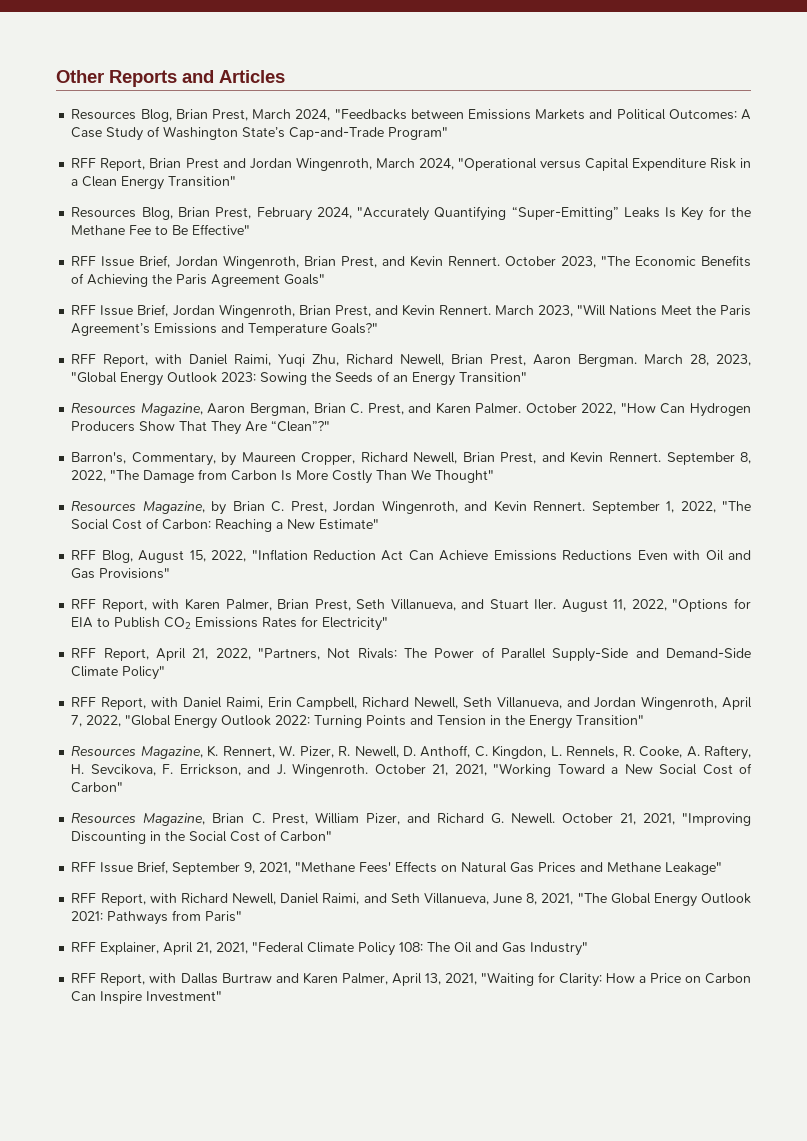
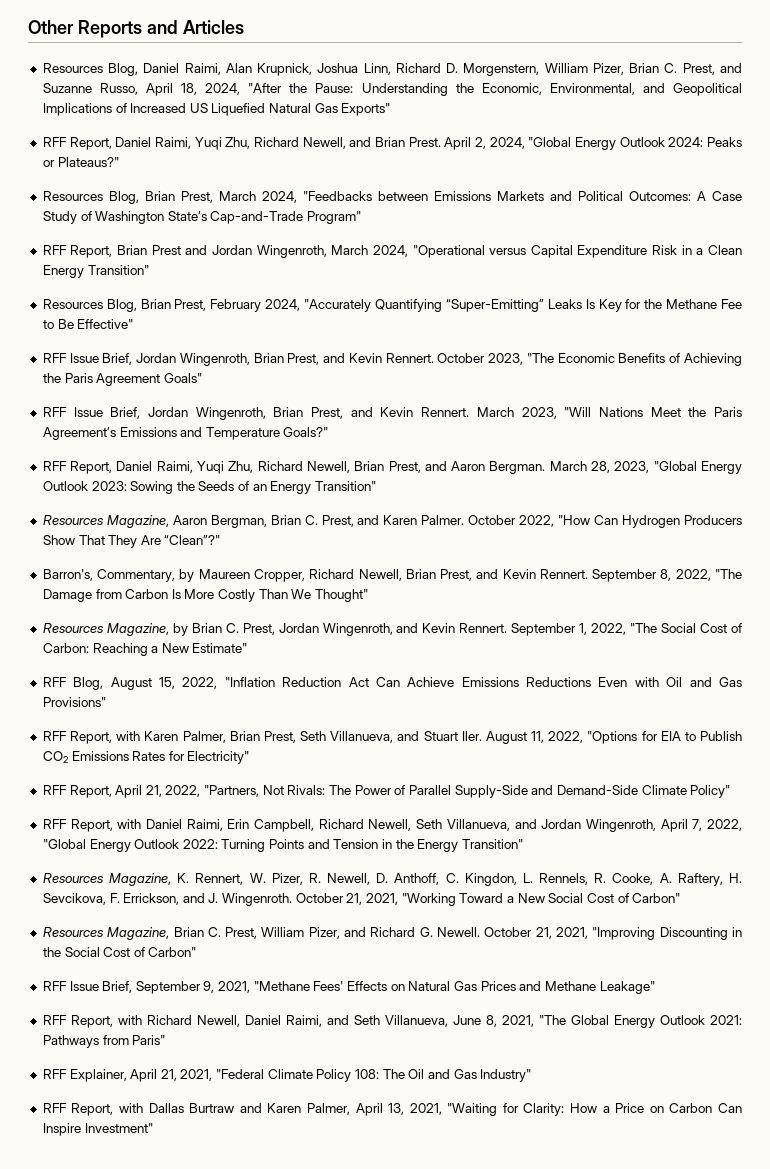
+ Resources Blog, Daniel Raimi, Alan Krupnick, Joshua Linn, Richard D. Morgenstern, William Pizer, Brian C. Prest, and Suzanne Russo, April 18, 2024, "After the Pause: Understanding the Economic, Environmental, and Geopolitical Implications of Increased US Liquefied Natural Gas Exports"
+ RFF Report, Daniel Raimi, Yuqi Zhu, Richard Newell, and Brian Prest. April 2, 2024, "Global Energy Outlook 2024: Peaks or Plateaus?"
- RFF Report, with Daniel Raimi, Yuqi Zhu, Richard Newell, Brian Prest, Aaron Bergman.
+ RFF Report, Daniel Raimi, Yuqi Zhu, Richard Newell, Brian Prest, and Aaron Bergman.

